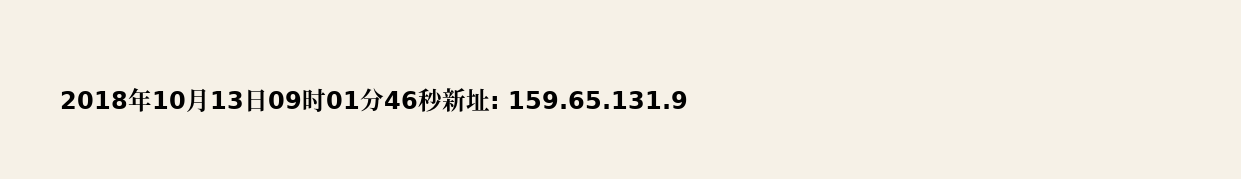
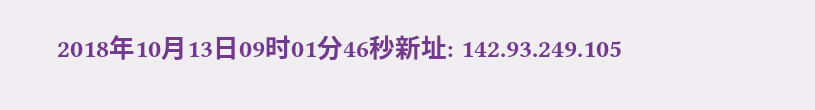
- 2018年10月13日09时01分46秒新址: 159.65.131.9
+ 2018年10月13日09时01分46秒新址: 142.93.249.105

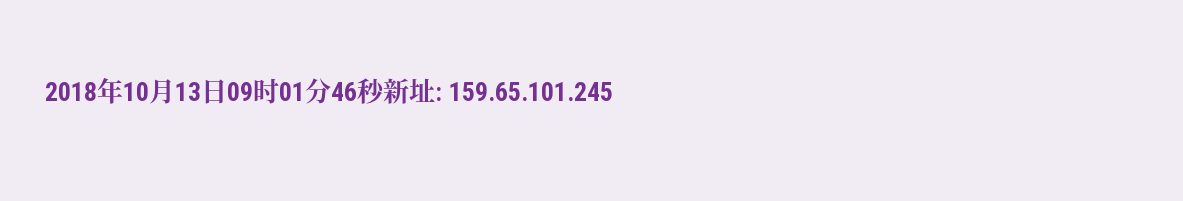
- 2018年10月13日09时01分46秒新址: 142.93.249.105
+ 2018年10月13日09时01分46秒新址: 159.65.101.245

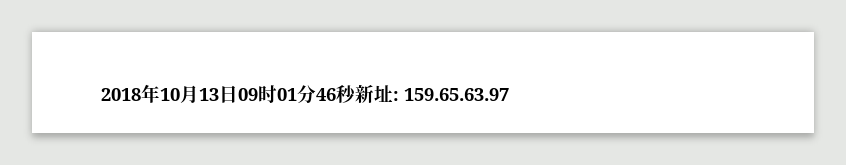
- 2018年10月13日09时01分46秒新址: 159.65.101.245
+ 2018年10月13日09时01分46秒新址: 159.65.63.97

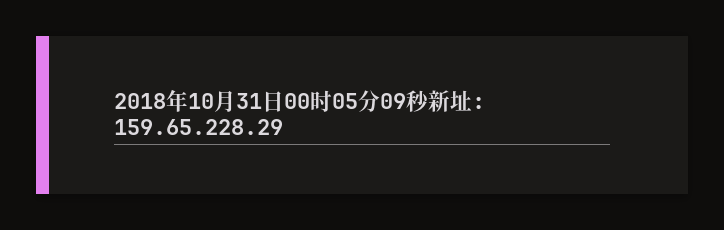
- 2018年10月13日09时01分46秒新址: 159.65.63.97
+ 2018年10月31日00时05分09秒新址: 159.65.228.29

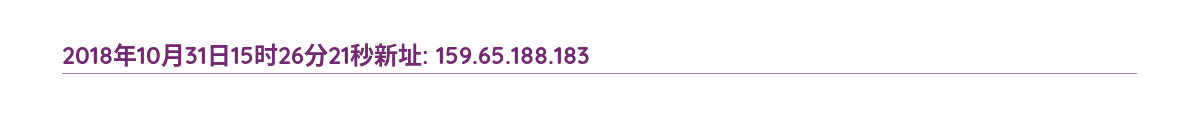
- 2018年10月31日00时05分09秒新址: 159.65.228.29
+ 2018年10月31日15时26分21秒新址: 159.65.188.183

